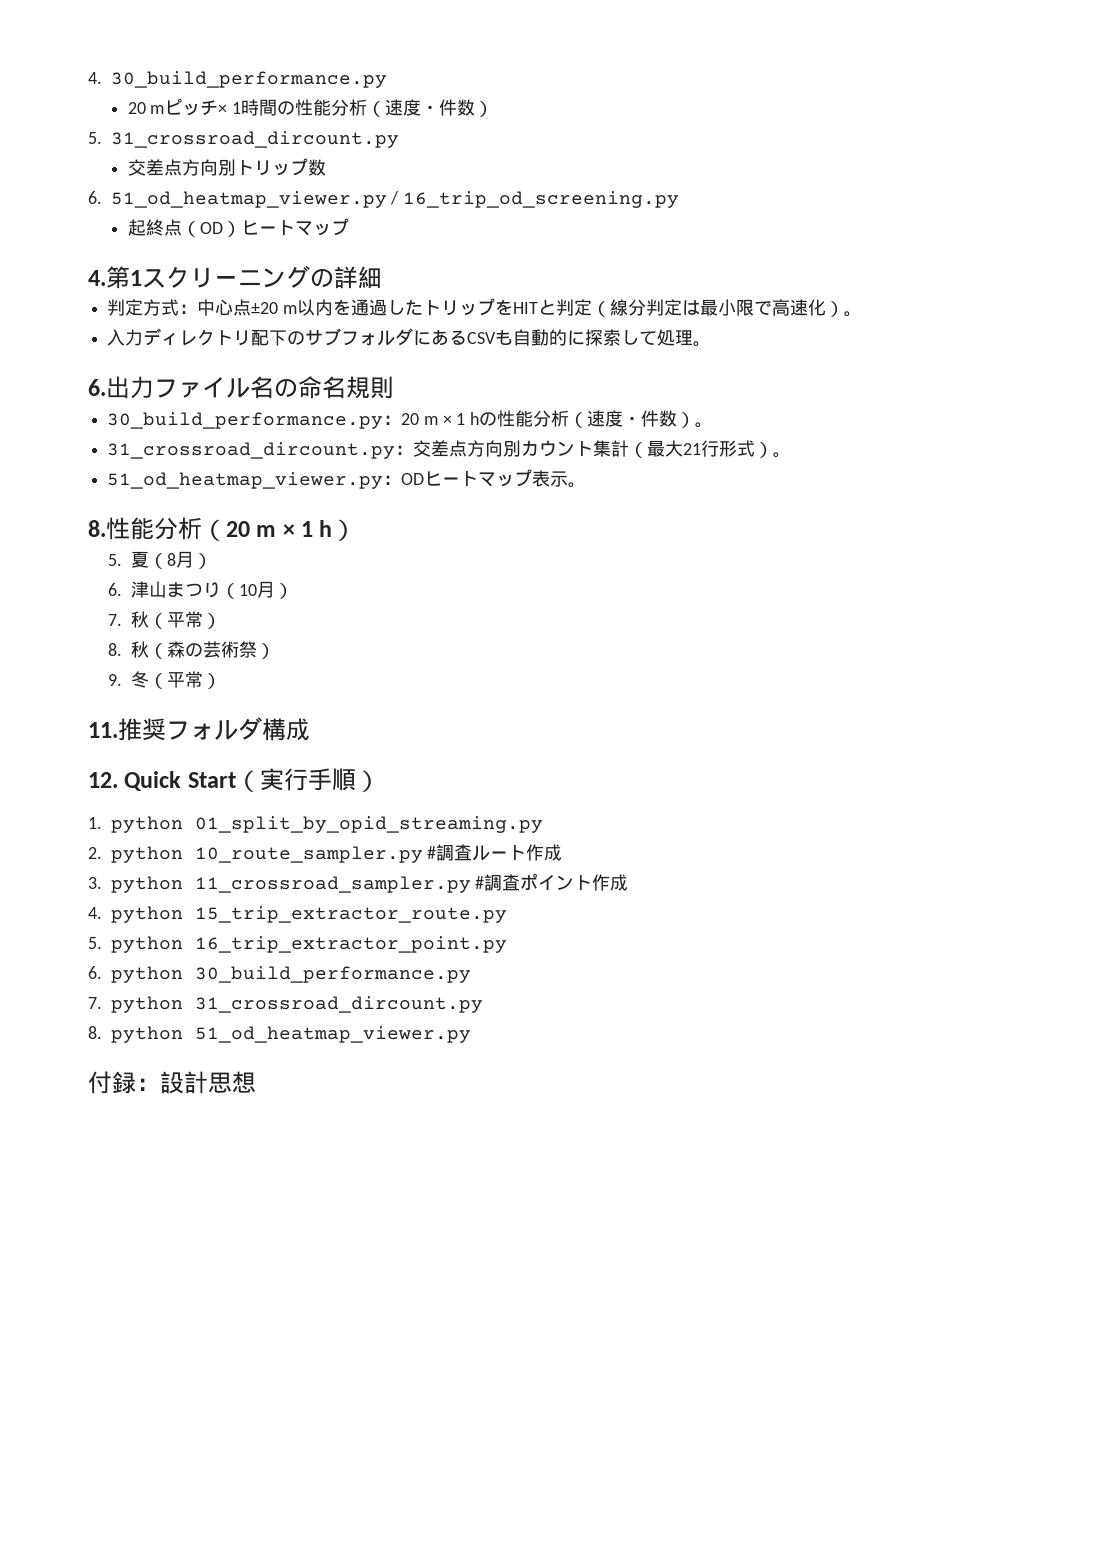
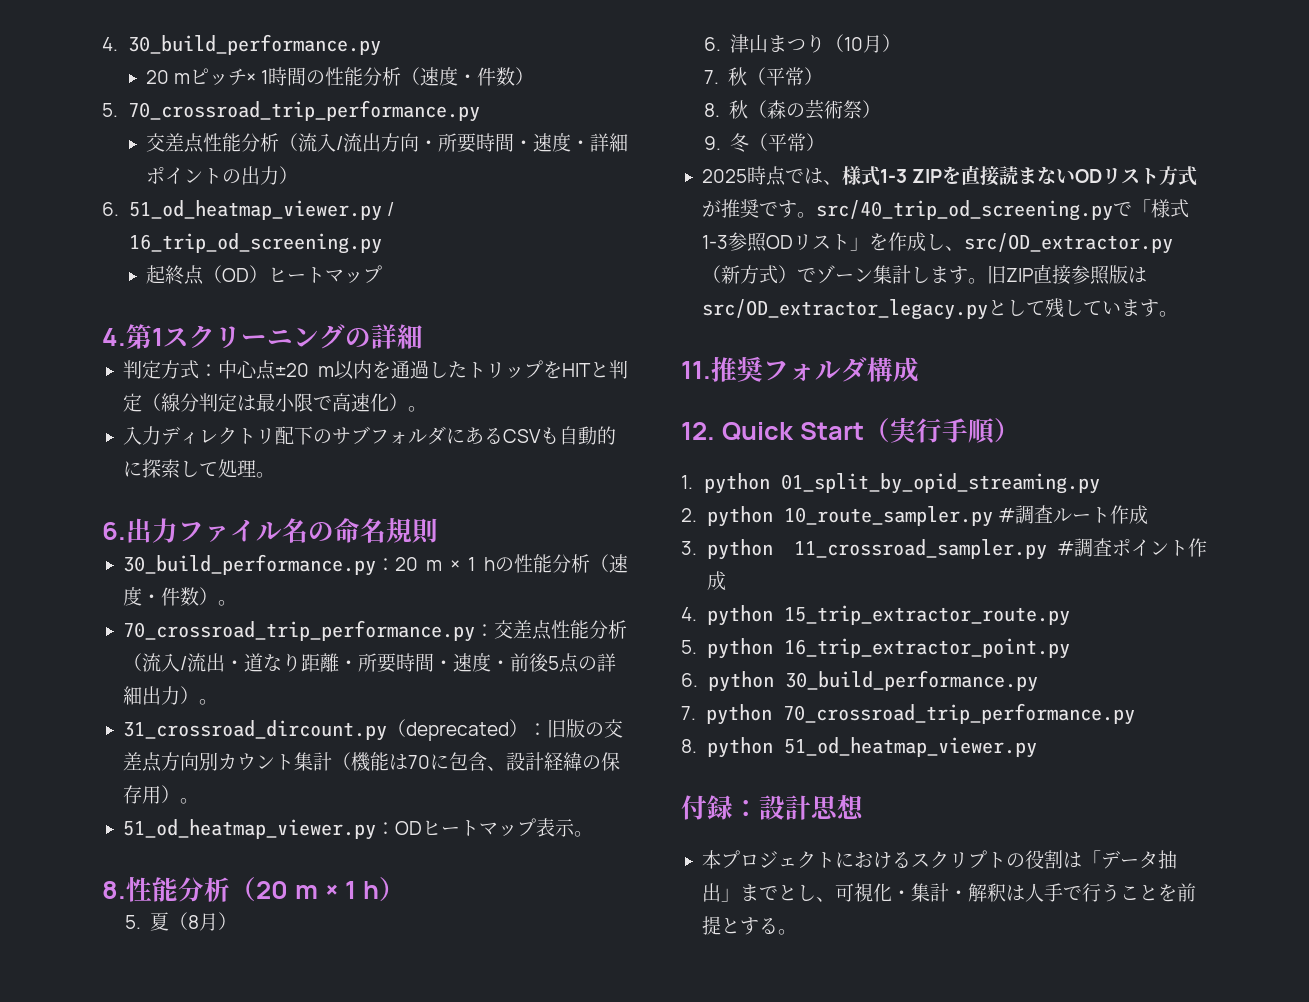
- 5. 31_crossroad_dircount.py
- 交差点方向別トリップ数
+ 5. 70_crossroad_trip_performance.py
+ 交差点性能分析（流入/流出方向・所要時間・速度・詳細ポイントの出力）
- 31_crossroad_dircount.py：交差点方向別カウント集計（最大21行形式）。
+ 70_crossroad_trip_performance.py：交差点性能分析（流入/流出・道なり距離・所要時間・速度・前後5点の詳細出力）。
+ 31_crossroad_dircount.py（deprecated）：旧版の交差点方向別カウント集計（機能は70に包含、設計経緯の保存用）。
+ 2025時点では、様式1-3 ZIPを直接読まないODリスト方式が推奨です。src/40_trip_od_screening.pyで「様式1-3参照ODリスト」を作成し、src/OD_extractor.py（新方式）でゾーン集計します。旧ZIP直接参照版はsrc/OD_extractor_legacy.pyとして残しています。
- 7. python 31_crossroad_dircount.py
+ 7. python 70_crossroad_trip_performance.py
+ 本プロジェクトにおけるスクリプトの役割は「データ抽出」までとし、可視化・集計・解釈は人手で行うことを前提とする。

